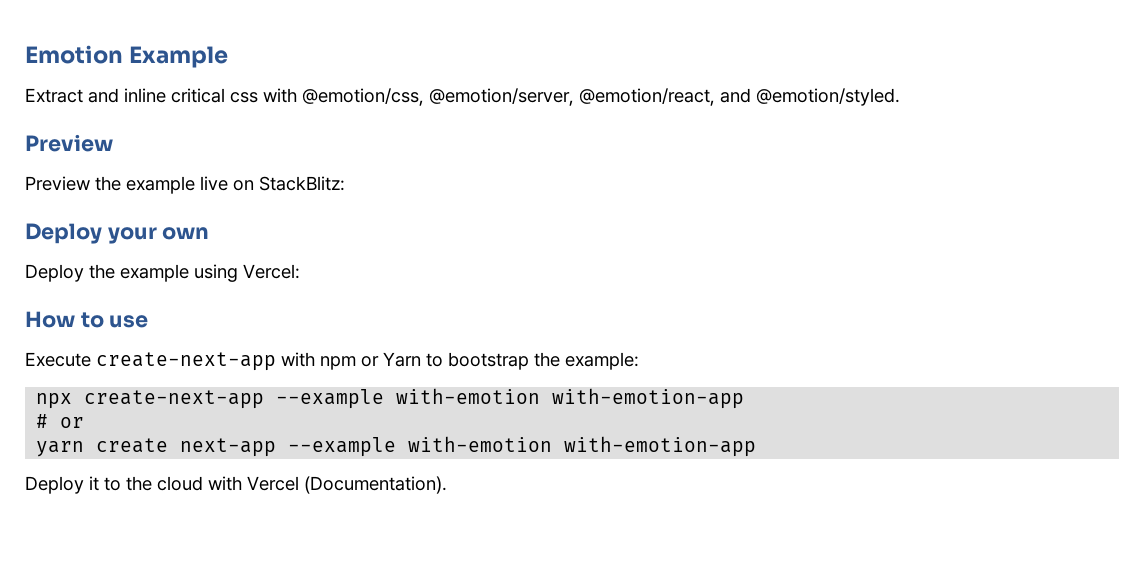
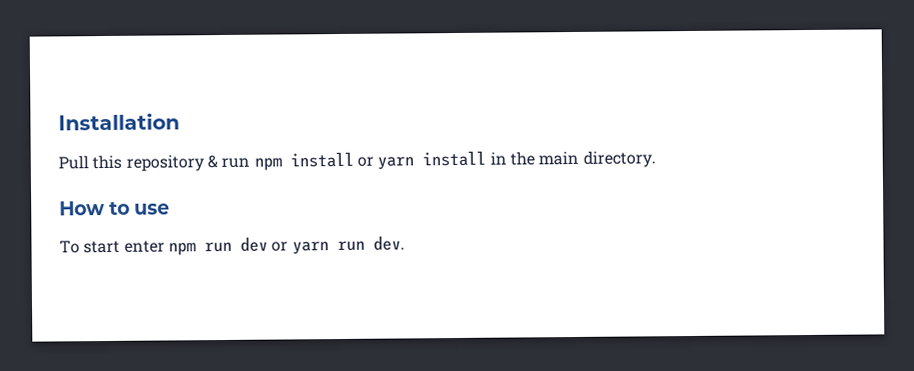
- Emotion Example
- Extract and inline critical css with @emotion/css, @emotion/server, @emotion/react, and @emotion/styled.
- Preview
- Preview the example live on StackBlitz:
- Deploy your own
- Deploy the example using Vercel:
+ Installation
+ Pull this repository & run npm install or yarn install in the main directory.
  How to use
- Execute create-next-app with npm or Yarn to bootstrap the example:
- npx create-next-app --example with-emotion with-emotion-app
- # or
- yarn create next-app --example with-emotion with-emotion-app
- Deploy it to the cloud with Vercel (Documentation).
+ To start enter npm run dev or yarn run dev.

